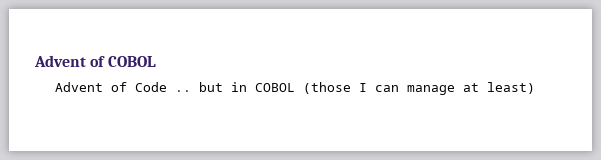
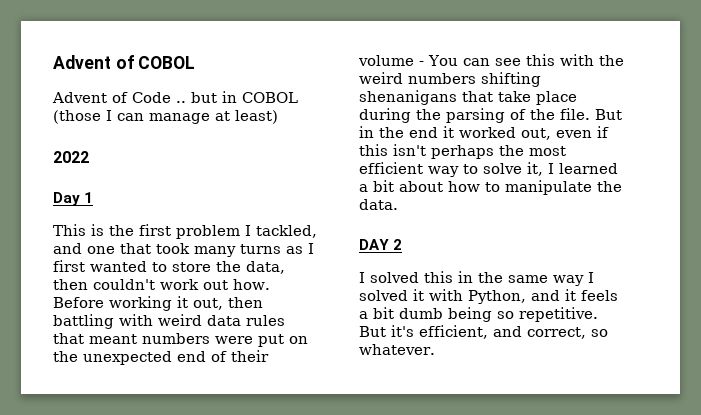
+ 2022
+ Day 1
+ This is the first problem I tackled, and one that took many turns as I first wanted to store the data, then couldn't work out how. Before working it out, then battling with weird data rules that meant numbers were put on the unexpected end of their volume - You can see this with the weird numbers shifting shenanigans that take place during the parsing of the file. But in the end it worked out, even if this isn't perhaps the most efficient way to solve it, I learned a bit about how to manipulate the data.
+ DAY 2
+ I solved this in the same way I solved it with Python, and it feels a bit dumb being so repetitive. But it's efficient, and correct, so whatever.

